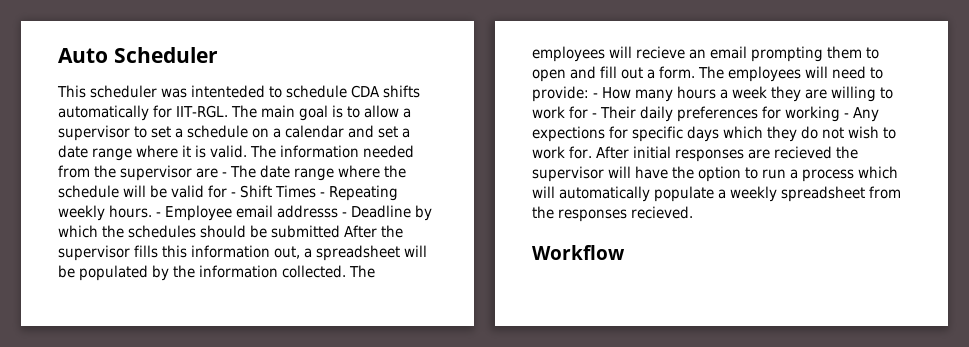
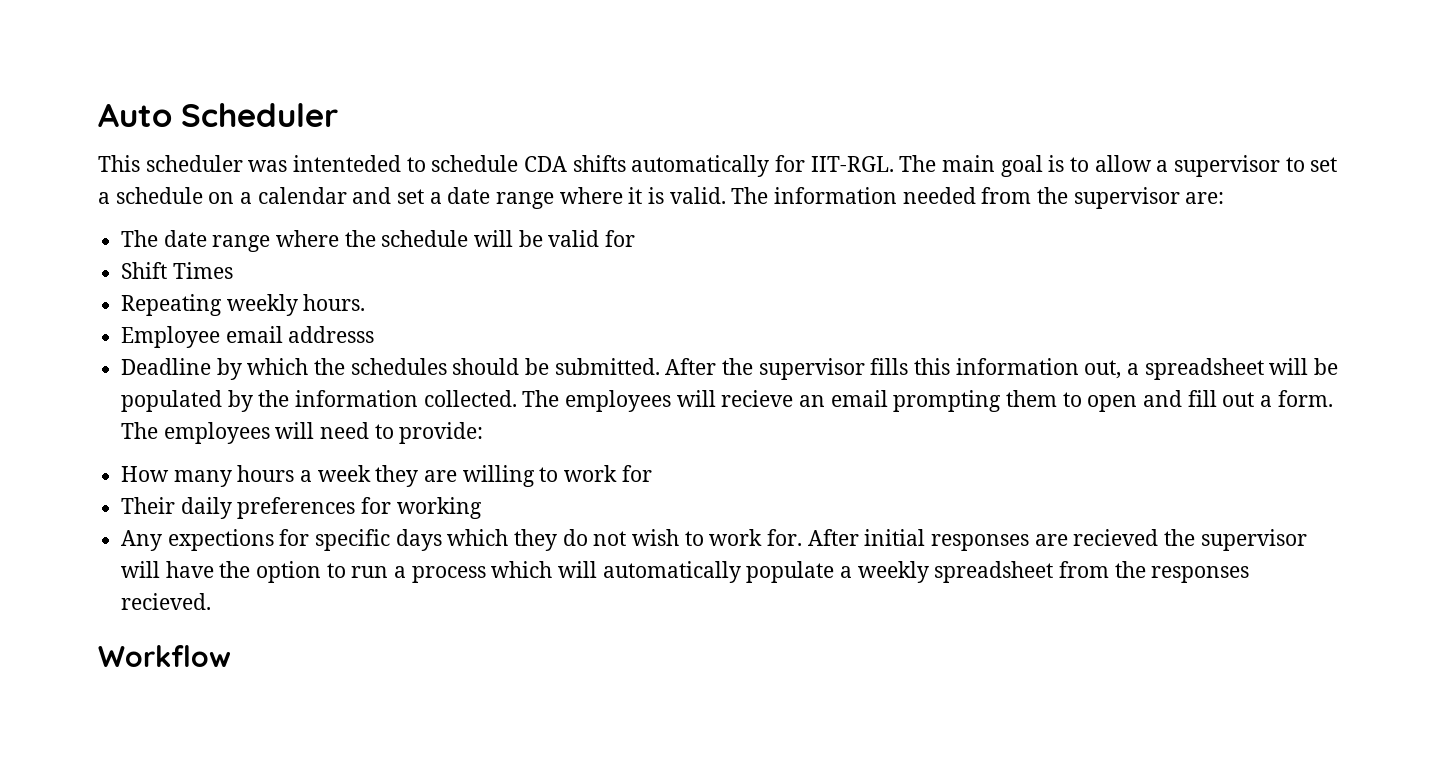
- The information needed from the supervisor are - The date range where the schedule will be valid for - Shift Times - Repeating weekly hours. - Employee email addresss - Deadline by which the schedules should be submitted After the supervisor fills this information out, a spreadsheet will be populated by the information collected.
+ The information needed from the supervisor are:
+ The date range where the schedule will be valid for
+ Shift Times
+ Repeating weekly hours.
+ Employee email addresss
+ Deadline by which the schedules should be submitted. After the supervisor fills this information out, a spreadsheet will be populated by the information collected.
- The employees will need to provide: - How many hours a week they are willing to work for - Their daily preferences for working - Any expections for specific days which they do not wish to work for.
+ The employees will need to provide:
+ How many hours a week they are willing to work for
+ Their daily preferences for working
+ Any expections for specific days which they do not wish to work for.

